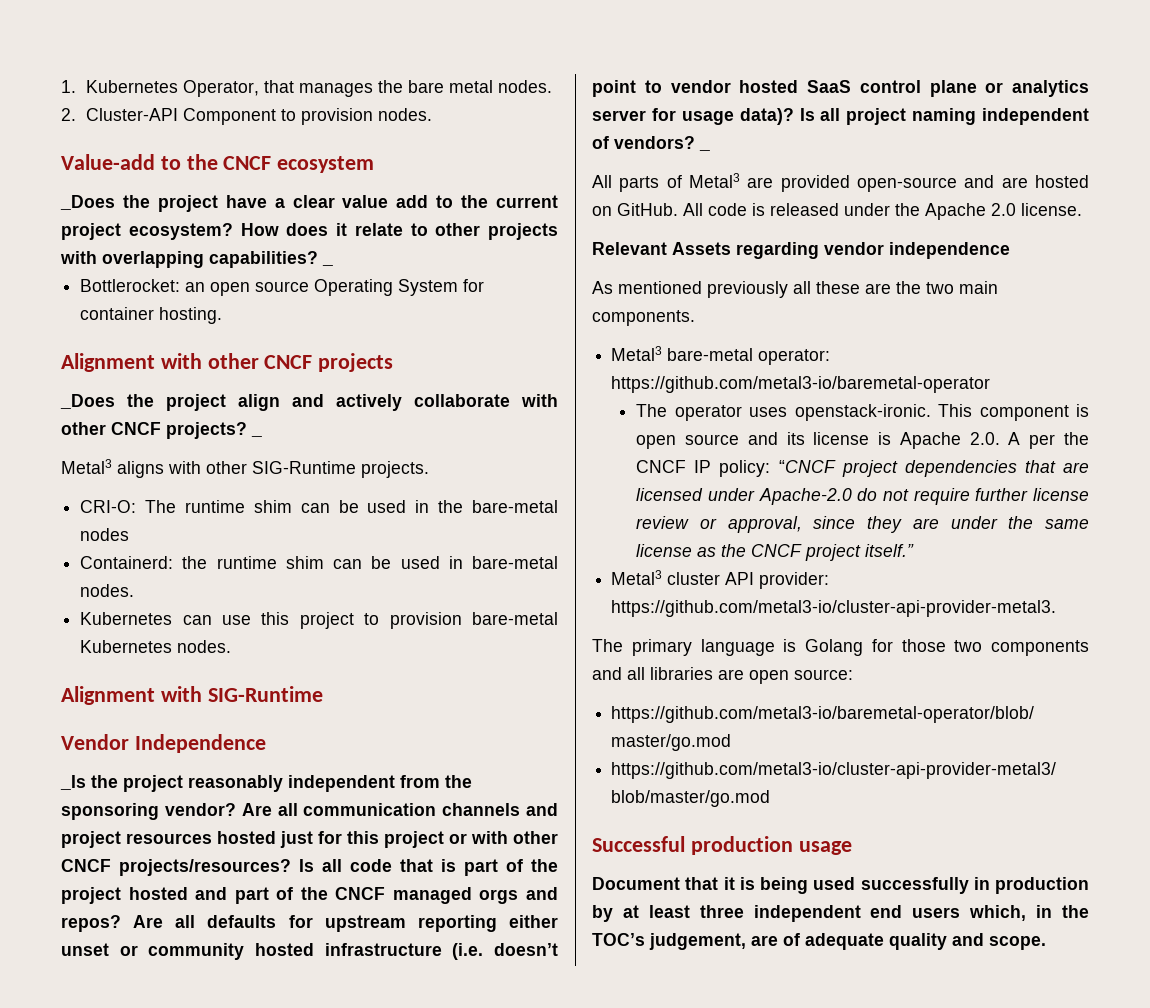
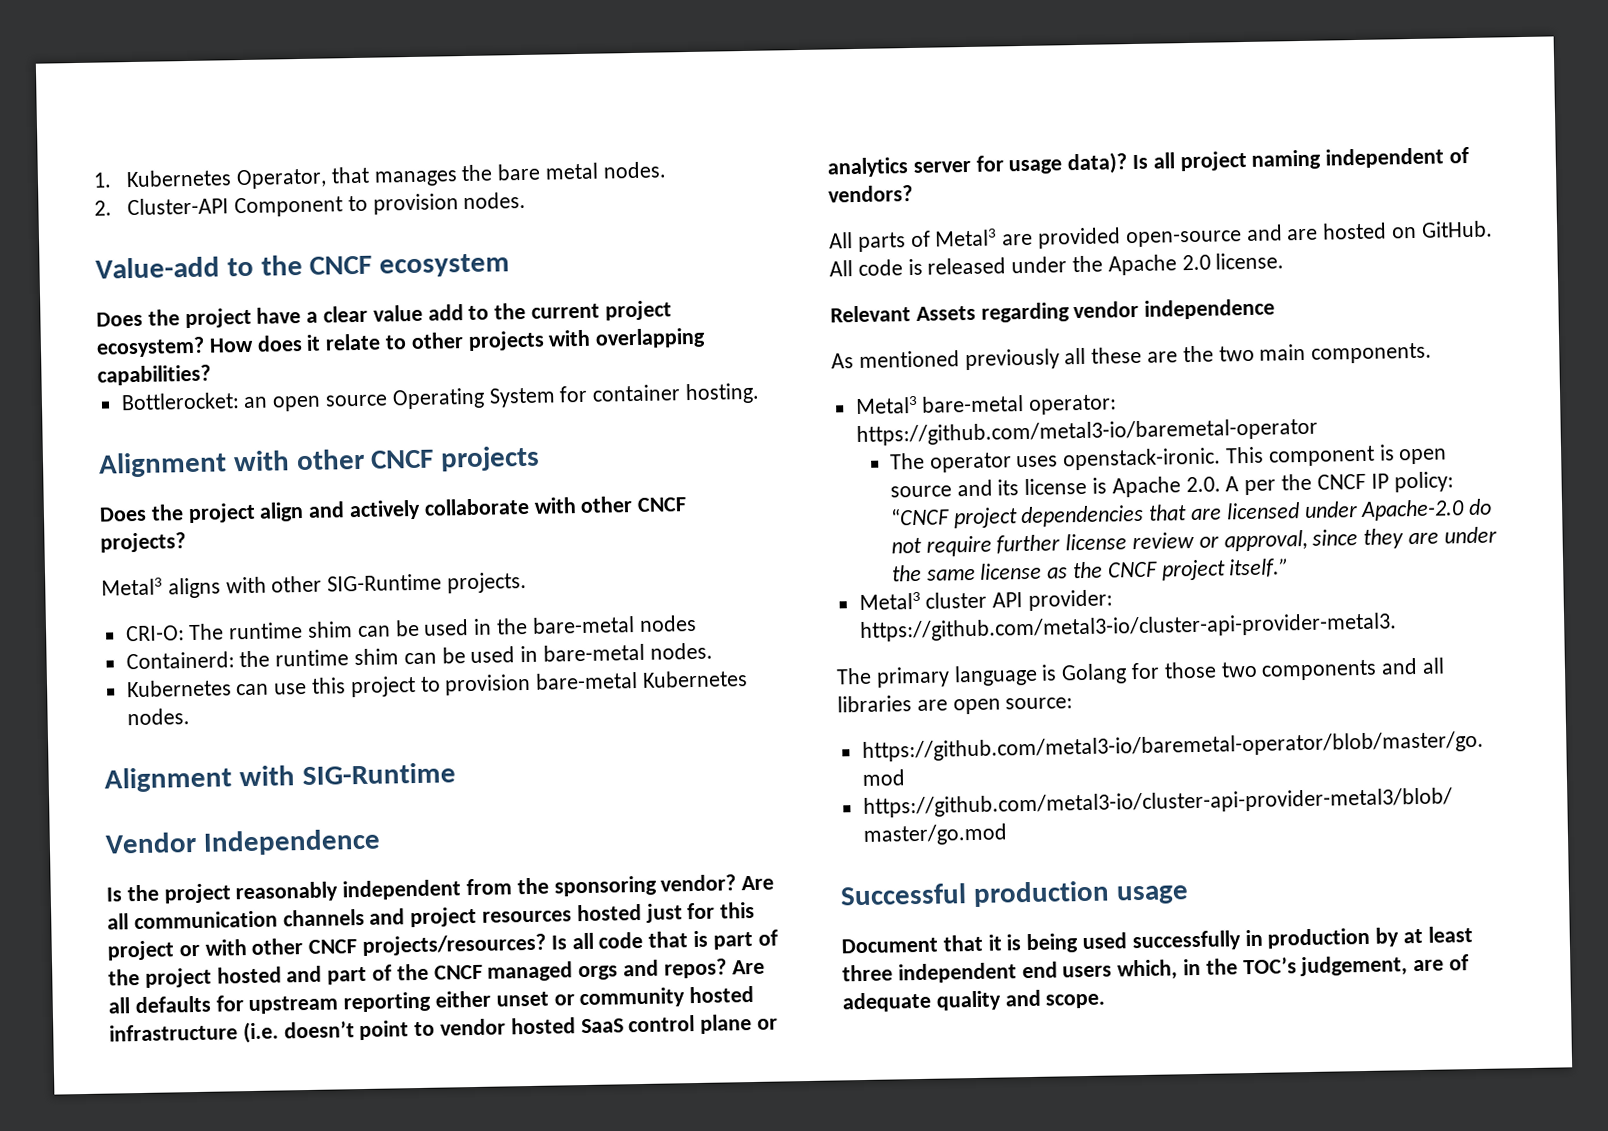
- _Does the project have a clear value add to the current project ecosystem?
+ Does the project have a clear value add to the current project ecosystem?
- How does it relate to other projects with overlapping capabilities? _
+ How does it relate to other projects with overlapping capabilities?
- _Does the project align and actively collaborate with other CNCF projects? _
+ Does the project align and actively collaborate with other CNCF projects?
- _Is the project reasonably independent from the sponsoring vendor?
+ Is the project reasonably independent from the sponsoring vendor?
- Is all project naming independent of vendors? _
+ Is all project naming independent of vendors?

